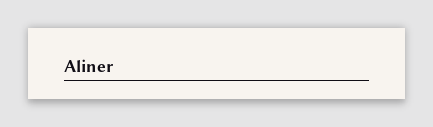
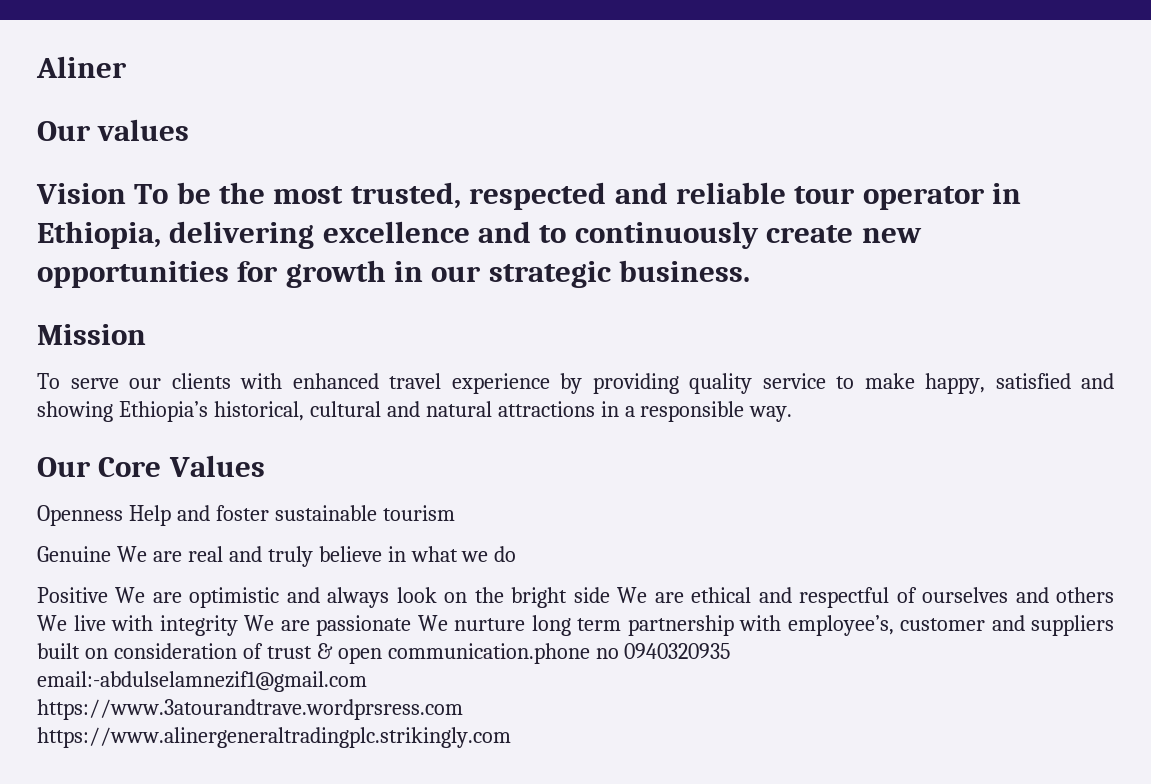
+ Our values
+ Vision To be the most trusted, respected and reliable tour operator in Ethiopia, delivering excellence and to continuously create new opportunities for growth in our strategic business.
+ Mission
+ To serve our clients with enhanced travel experience by providing quality service to make happy, satisfied and showing Ethiopia’s historical, cultural and natural attractions in a responsible way.
+ Our Core Values
+ Openness Help and foster sustainable tourism
+ Genuine We are real and truly believe in what we do
+ Positive We are optimistic and always look on the bright side We are ethical and respectful of ourselves and others We live with integrity We are passionate We nurture long term partnership with employee’s, customer and suppliers built on consideration of trust & open communication.phone no 0940320935
+ email:-abdulselamnezif1@gmail.com
+ https://www.3atourandtrave.wordprsress.com
+ https://www.alinergeneraltradingplc.strikingly.com

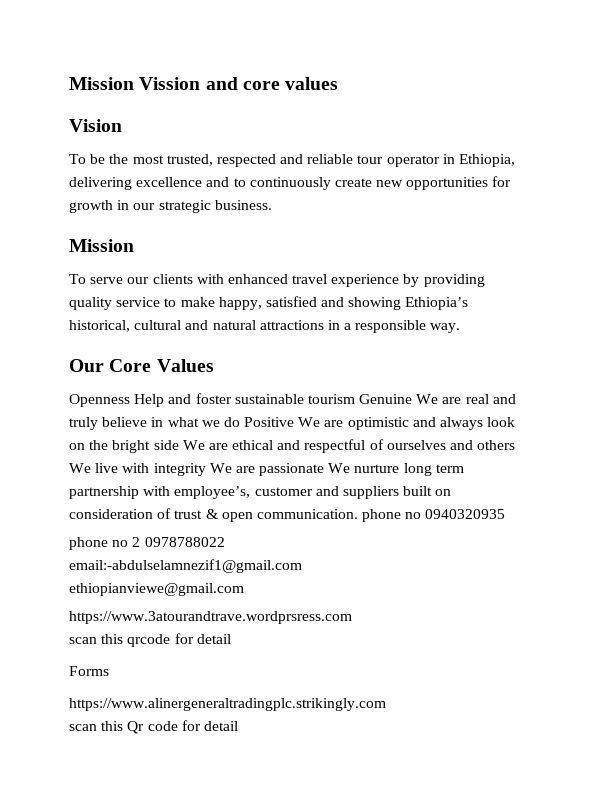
- Aliner
- Our values
+ Mission Vission and core values
- Vision To be the most trusted, respected and reliable tour operator in Ethiopia, delivering excellence and to continuously create new opportunities for growth in our strategic business.
+ Vision
+ To be the most trusted, respected and reliable tour operator in Ethiopia, delivering excellence and to continuously create new opportunities for growth in our strategic business.
- Openness Help and foster sustainable tourism
- Genuine We are real and truly believe in what we do
- Positive We are optimistic and always look on the bright side We are ethical and respectful of ourselves and others We live with integrity We are passionate We nurture long term partnership with employee’s, customer and suppliers built on consideration of trust & open communication.phone no 0940320935
+ Openness Help and foster sustainable tourism Genuine We are real and truly believe in what we do Positive We are optimistic and always look on the bright side We are ethical and respectful of ourselves and others We live with integrity We are passionate We nurture long term partnership with employee’s, customer and suppliers built on consideration of trust & open communication. phone no 0940320935
+ phone no 2 0978788022
+ ethiopianviewe@gmail.com
+ scan this qrcode for detail
+ Forms
  https://www.alinergeneraltradingplc.strikingly.com
+ scan this Qr code for detail

